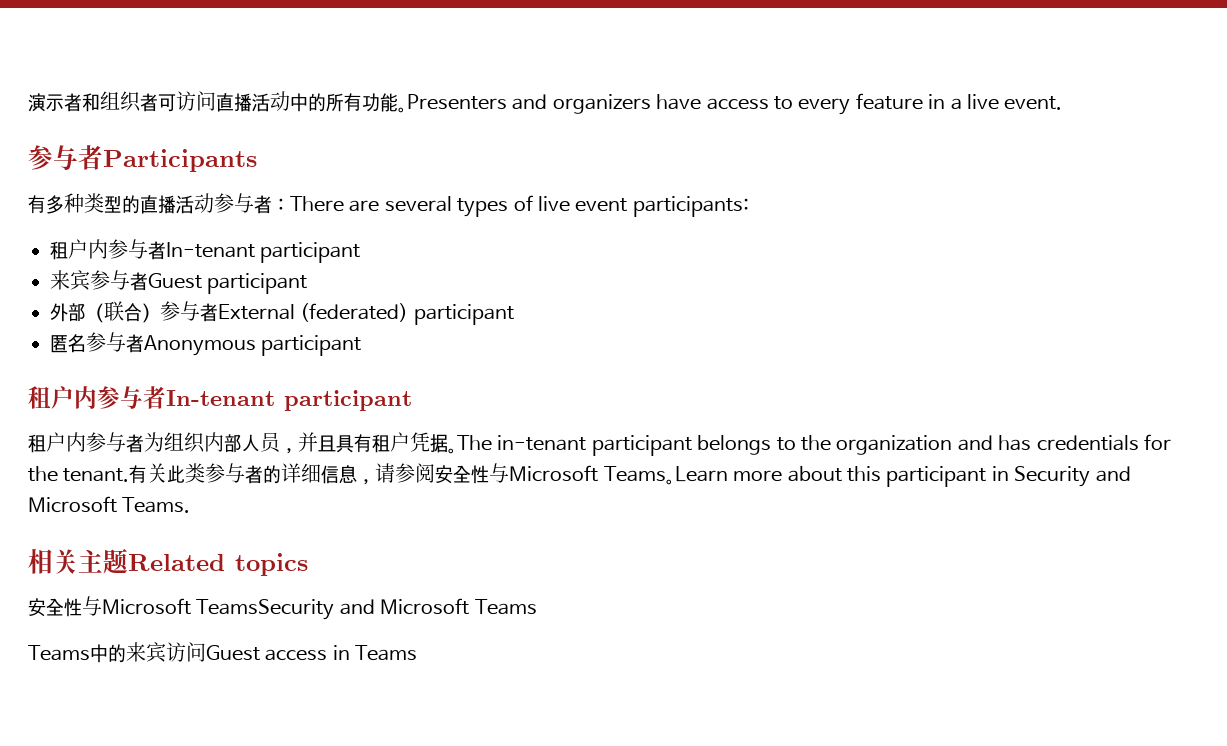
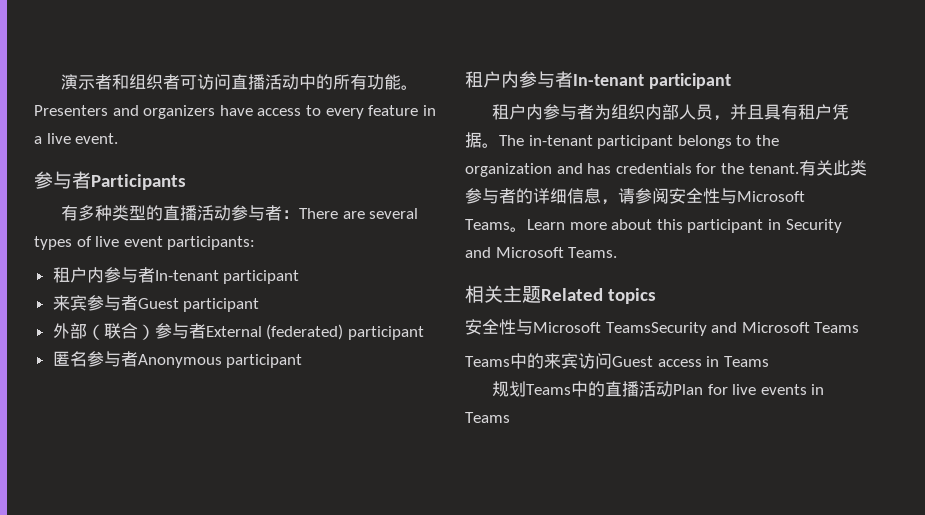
+ 规划Teams中的直播活动Plan for live events in Teams

